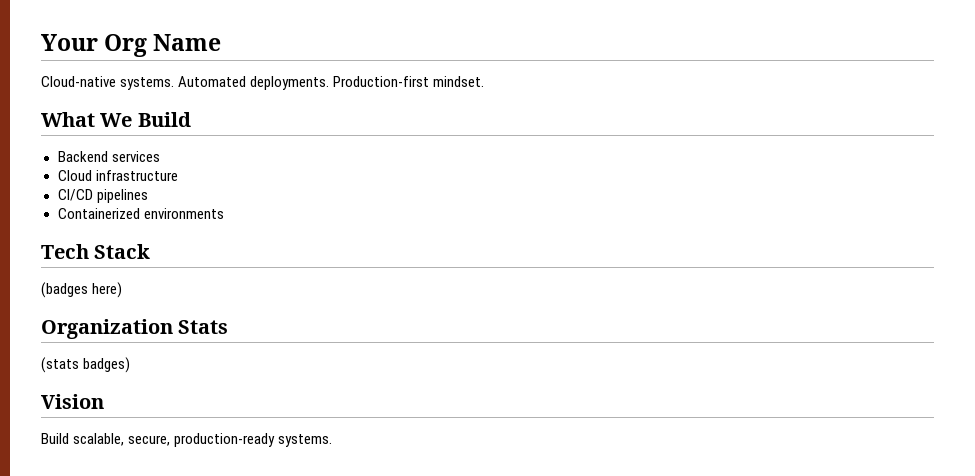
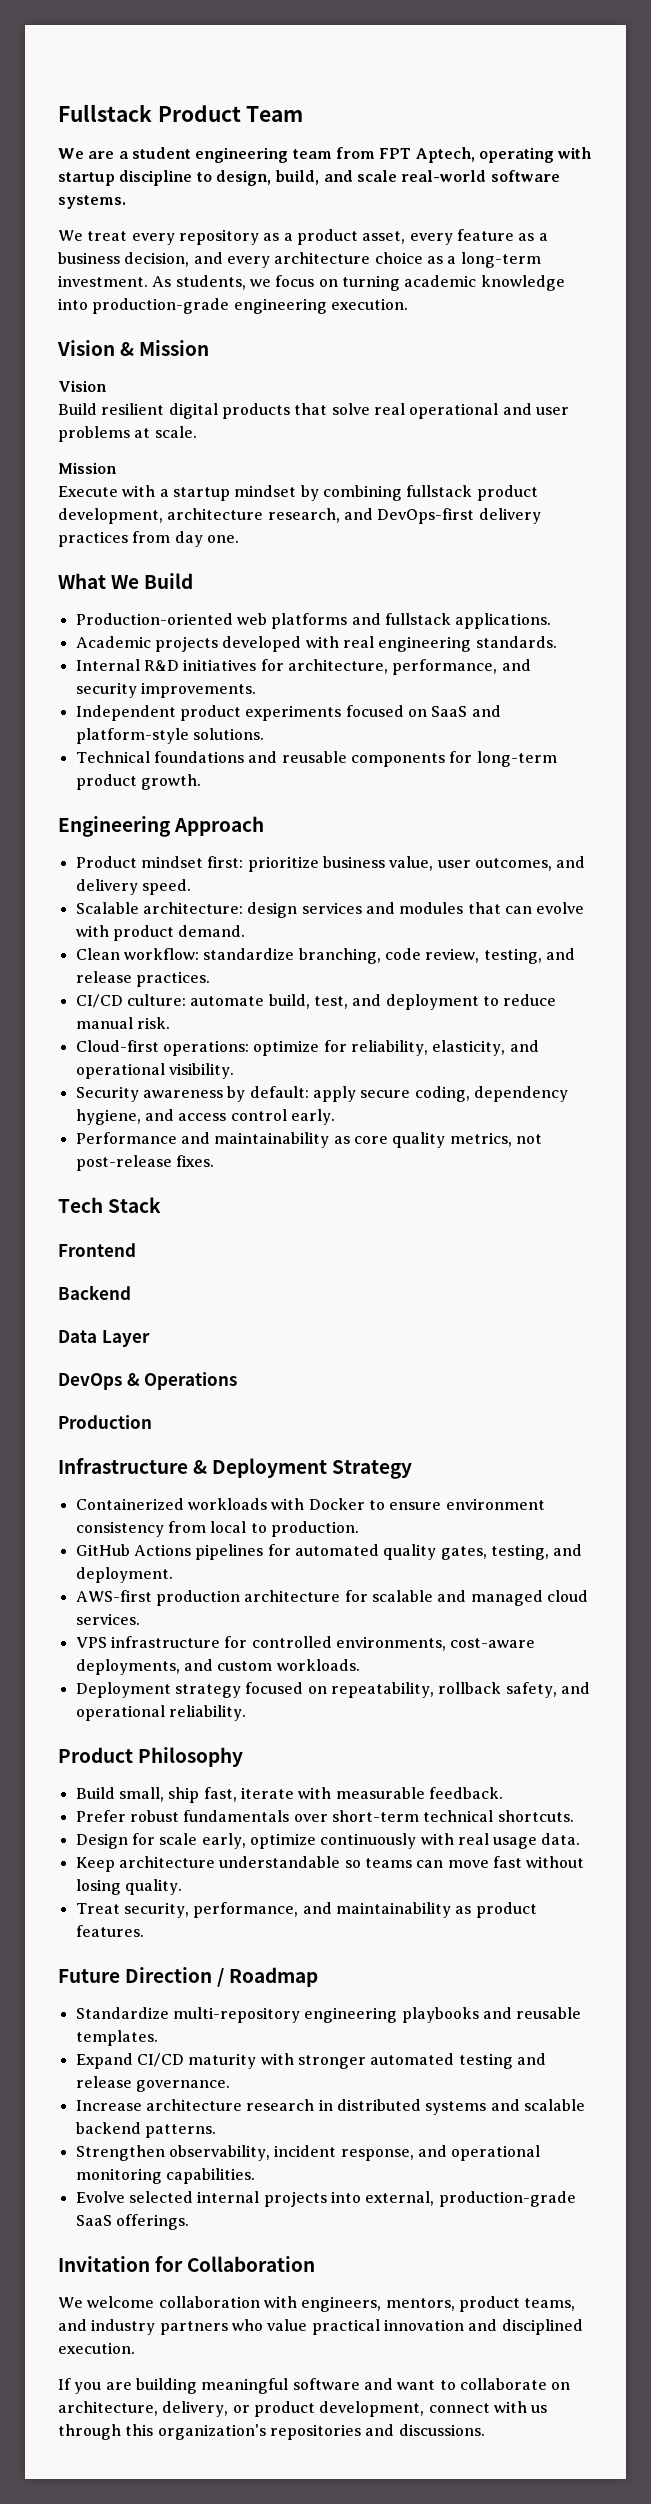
- Your Org Name
- Cloud-native systems. Automated deployments. Production-first mindset.
+ Fullstack Product Team
+ We are a student engineering team from FPT Aptech, operating with startup discipline to design, build, and scale real-world software systems.
+ We treat every repository as a product asset, every feature as a business decision, and every architecture choice as a long-term investment. As students, we focus on turning academic knowledge into production-grade engineering execution.
+ Vision & Mission
+ Vision
+ Build resilient digital products that solve real operational and user problems at scale.
+ Mission
+ Execute with a startup mindset by combining fullstack product development, architecture research, and DevOps-first delivery practices from day one.
  What We Build
- Backend services
- Cloud infrastructure
- CI/CD pipelines
- Containerized environments
+ Production-oriented web platforms and fullstack applications.
+ Academic projects developed with real engineering standards.
+ Internal R&D initiatives for architecture, performance, and security improvements.
+ Independent product experiments focused on SaaS and platform-style solutions.
+ Technical foundations and reusable components for long-term product growth.
+ Engineering Approach
+ Product mindset first: prioritize business value, user outcomes, and delivery speed.
+ Scalable architecture: design services and modules that can evolve with product demand.
+ Clean workflow: standardize branching, code review, testing, and release practices.
+ CI/CD culture: automate build, test, and deployment to reduce manual risk.
+ Cloud-first operations: optimize for reliability, elasticity, and operational visibility.
+ Security awareness by default: apply secure coding, dependency hygiene, and access control early.
+ Performance and maintainability as core quality metrics, not post-release fixes.
  Tech Stack
- (badges here)
- Organization Stats
- (stats badges)
- Vision
- Build scalable, secure, production-ready systems.
+ Frontend
+ Backend
+ Data Layer
+ DevOps & Operations
+ Production
+ Infrastructure & Deployment Strategy
+ Containerized workloads with Docker to ensure environment consistency from local to production.
+ GitHub Actions pipelines for automated quality gates, testing, and deployment.
+ AWS-first production architecture for scalable and managed cloud services.
+ VPS infrastructure for controlled environments, cost-aware deployments, and custom workloads.
+ Deployment strategy focused on repeatability, rollback safety, and operational reliability.
+ Product Philosophy
+ Build small, ship fast, iterate with measurable feedback.
+ Prefer robust fundamentals over short-term technical shortcuts.
+ Design for scale early, optimize continuously with real usage data.
+ Keep architecture understandable so teams can move fast without losing quality.
+ Treat security, performance, and maintainability as product features.
+ Future Direction / Roadmap
+ Standardize multi-repository engineering playbooks and reusable templates.
+ Expand CI/CD maturity with stronger automated testing and release governance.
+ Increase architecture research in distributed systems and scalable backend patterns.
+ Strengthen observability, incident response, and operational monitoring capabilities.
+ Evolve selected internal projects into external, production-grade SaaS offerings.
+ Invitation for Collaboration
+ We welcome collaboration with engineers, mentors, product teams, and industry partners who value practical innovation and disciplined execution.
+ If you are building meaningful software and want to collaborate on architecture, delivery, or product development, connect with us through this organization's repositories and discussions.

